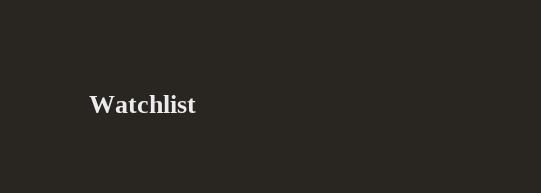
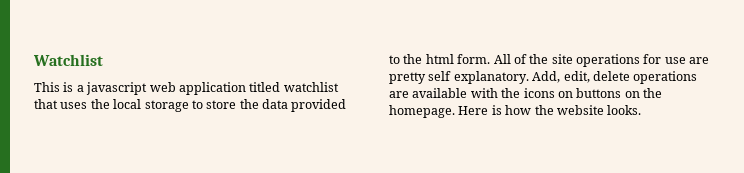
+ This is a javascript web application titled watchlist that uses the local storage to store the data provided to the html form. All of the site operations for use are pretty self explanatory. Add, edit, delete operations are available with the icons on buttons on the homepage. Here is how the website looks.

